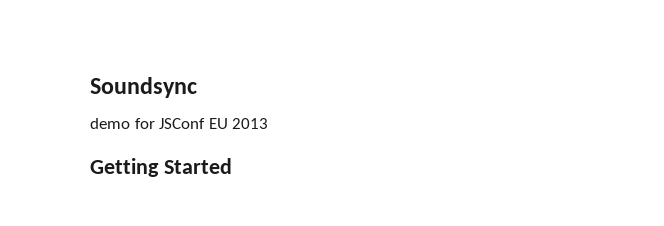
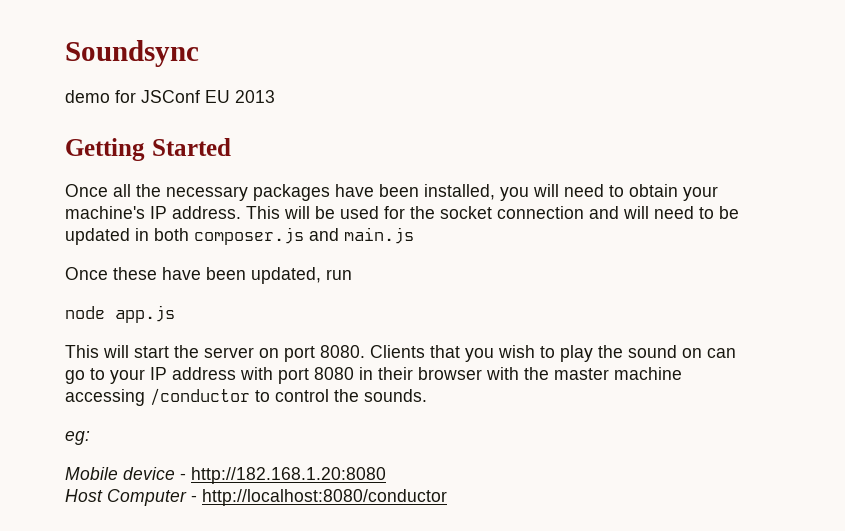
+ Once all the necessary packages have been installed, you will need to obtain your machine's IP address. This will be used for the socket connection and will need to be updated in both composer.js and main.js
+ Once these have been updated, run
+ node app.js
+ This will start the server on port 8080. Clients that you wish to play the sound on can go to your IP address with port 8080 in their browser with the master machine accessing /conductor to control the sounds.
+ eg:
+ Mobile device - http://182.168.1.20:8080
+ Host Computer - http://localhost:8080/conductor

